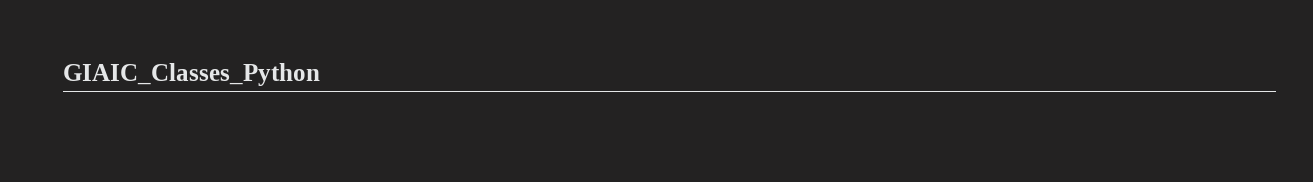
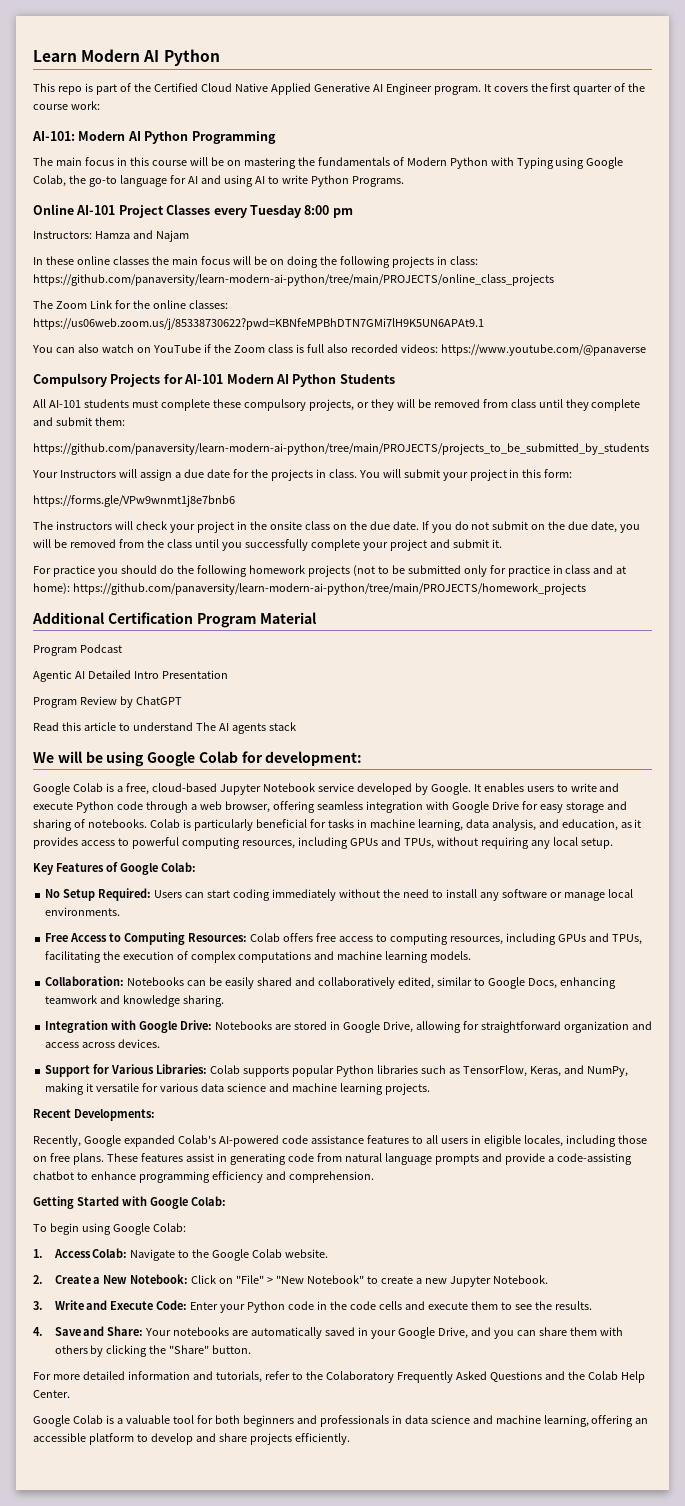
- GIAIC_Classes_Python
+ Learn Modern AI Python
+ This repo is part of the Certified Cloud Native Applied Generative AI Engineer program. It covers the first quarter of the course work:
+ AI-101: Modern AI Python Programming
+ The main focus in this course will be on mastering the fundamentals of Modern Python with Typing using Google Colab, the go-to language for AI and using AI to write Python Programs.
+ Online AI-101 Project Classes every Tuesday 8:00 pm
+ Instructors: Hamza and Najam
+ In these online classes the main focus will be on doing the following projects in class: https://github.com/panaversity/learn-modern-ai-python/tree/main/PROJECTS/online_class_projects
+ The Zoom Link for the online classes: https://us06web.zoom.us/j/85338730622?pwd=KBNfeMPBhDTN7GMi7lH9K5UN6APAt9.1
+ You can also watch on YouTube if the Zoom class is full also recorded videos: https://www.youtube.com/@panaverse
+ Compulsory Projects for AI-101 Modern AI Python Students
+ All AI-101 students must complete these compulsory projects, or they will be removed from class until they complete and submit them:
+ https://github.com/panaversity/learn-modern-ai-python/tree/main/PROJECTS/projects_to_be_submitted_by_students
+ Your Instructors will assign a due date for the projects in class. You will submit your project in this form:
+ https://forms.gle/VPw9wnmt1j8e7bnb6
+ The instructors will check your project in the onsite class on the due date. If you do not submit on the due date, you will be removed from the class until you successfully complete your project and submit it.
+ For practice you should do the following homework projects (not to be submitted only for practice in class and at home): https://github.com/panaversity/learn-modern-ai-python/tree/main/PROJECTS/homework_projects
+ Additional Certification Program Material
+ Program Podcast
+ Agentic AI Detailed Intro Presentation
+ Program Review by ChatGPT
+ Read this article to understand The AI agents stack
+ We will be using Google Colab for development:
+ Google Colab is a free, cloud-based Jupyter Notebook service developed by Google. It enables users to write and execute Python code through a web browser, offering seamless integration with Google Drive for easy storage and sharing of notebooks. Colab is particularly beneficial for tasks in machine learning, data analysis, and education, as it provides access to powerful computing resources, including GPUs and TPUs, without requiring any local setup.
+ Key Features of Google Colab:
+ No Setup Required: Users can start coding immediately without the need to install any software or manage local environments.
+ Free Access to Computing Resources: Colab offers free access to computing resources, including GPUs and TPUs, facilitating the execution of complex computations and machine learning models.
+ Collaboration: Notebooks can be easily shared and collaboratively edited, similar to Google Docs, enhancing teamwork and knowledge sharing.
+ Integration with Google Drive: Notebooks are stored in Google Drive, allowing for straightforward organization and access across devices.
+ Support for Various Libraries: Colab supports popular Python libraries such as TensorFlow, Keras, and NumPy, making it versatile for various data science and machine learning projects.
+ Recent Developments:
+ Recently, Google expanded Colab's AI-powered code assistance features to all users in eligible locales, including those on free plans. These features assist in generating code from natural language prompts and provide a code-assisting chatbot to enhance programming efficiency and comprehension.
+ Getting Started with Google Colab:
+ To begin using Google Colab:
+ 1. Access Colab: Navigate to the Google Colab website.
+ 2. Create a New Notebook: Click on "File" > "New Notebook" to create a new Jupyter Notebook.
+ 3. Write and Execute Code: Enter your Python code in the code cells and execute them to see the results.
+ 4. Save and Share: Your notebooks are automatically saved in your Google Drive, and you can share them with others by clicking the "Share" button.
+ For more detailed information and tutorials, refer to the Colaboratory Frequently Asked Questions and the Colab Help Center.
+ Google Colab is a valuable tool for both beginners and professionals in data science and machine learning, offering an accessible platform to develop and share projects efficiently.

